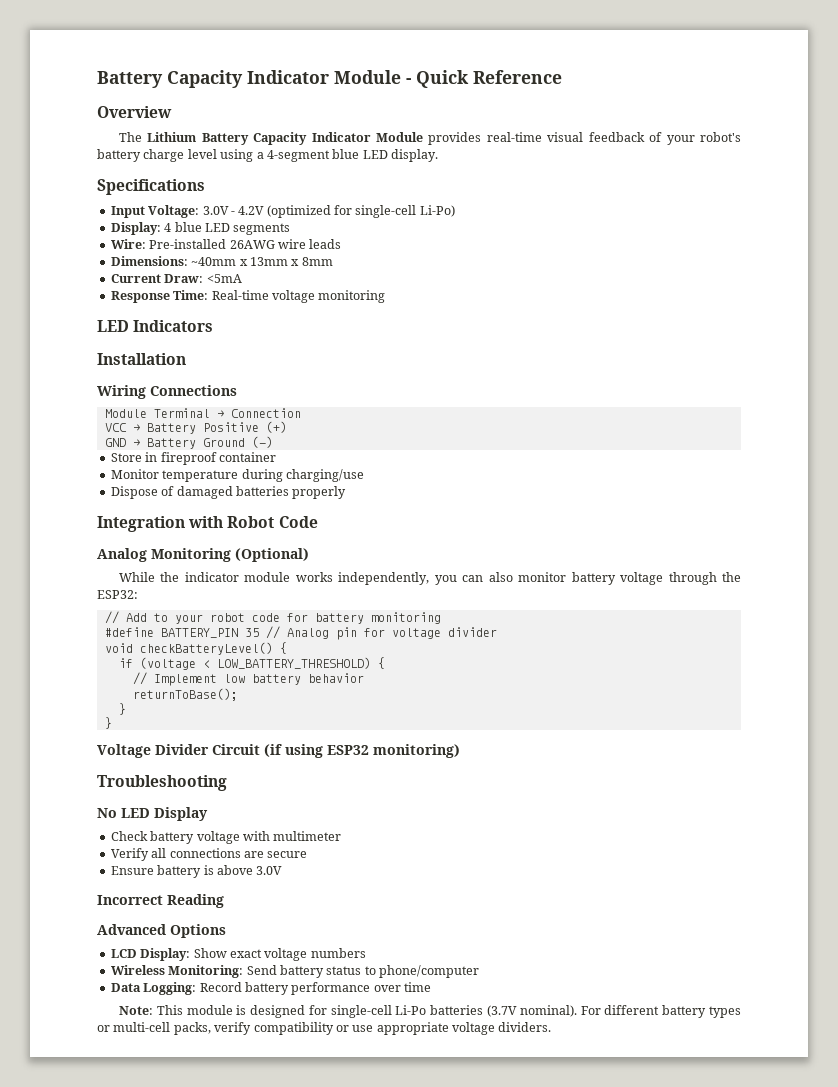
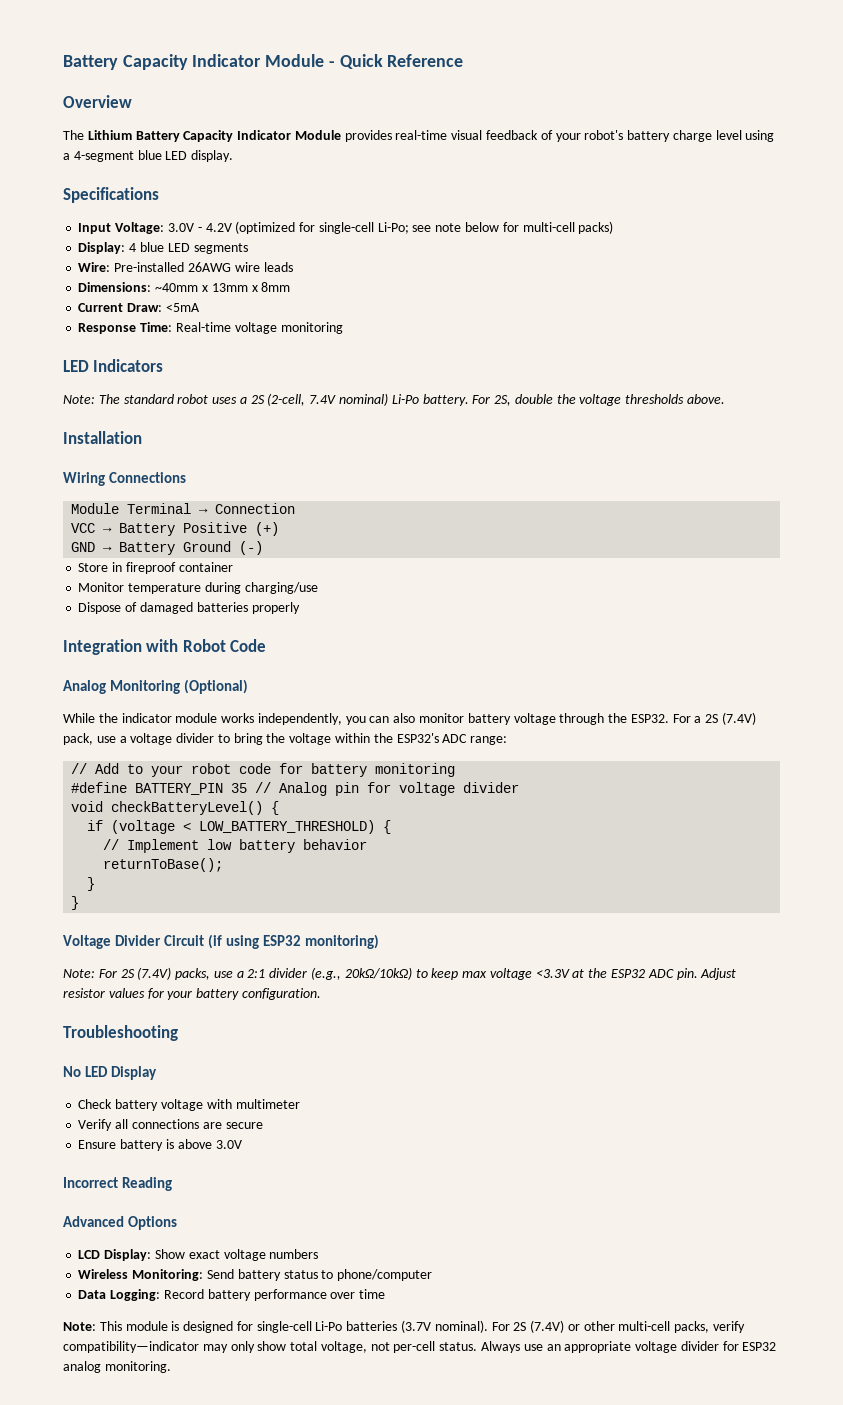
- Input Voltage: 3.0V - 4.2V (optimized for single-cell Li-Po)
+ Input Voltage: 3.0V - 4.2V (optimized for single-cell Li-Po; see note below for multi-cell packs)
+ Note: The standard robot uses a 2S (2-cell, 7.4V nominal) Li-Po battery. For 2S, double the voltage thresholds above.
- While the indicator module works independently, you can also monitor battery voltage through the ESP32:
+ While the indicator module works independently, you can also monitor battery voltage through the ESP32. For a 2S (7.4V) pack, use a voltage divider to bring the voltage within the ESP32's ADC range:
+ Note: For 2S (7.4V) packs, use a 2:1 divider (e.g., 20kΩ/10kΩ) to keep max voltage <3.3V at the ESP32 ADC pin. Adjust resistor values for your battery configuration.
- For different battery types or multi-cell packs, verify compatibility or use appropriate voltage dividers.
+ For 2S (7.4V) or other multi-cell packs, verify compatibility—indicator may only show total voltage, not per-cell status. Always use an appropriate voltage divider for ESP32 analog monitoring.

